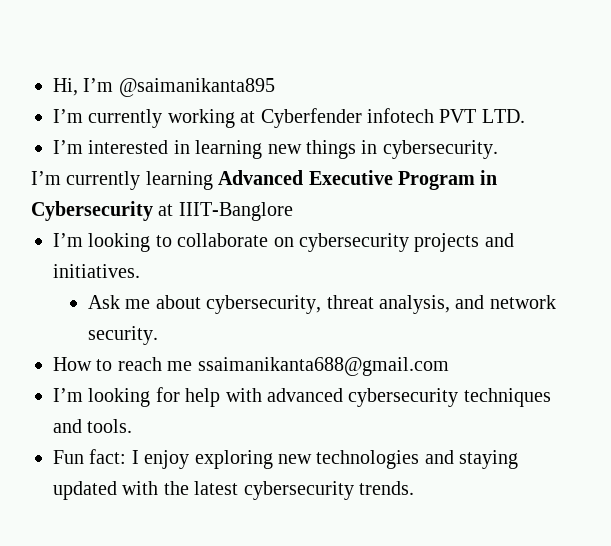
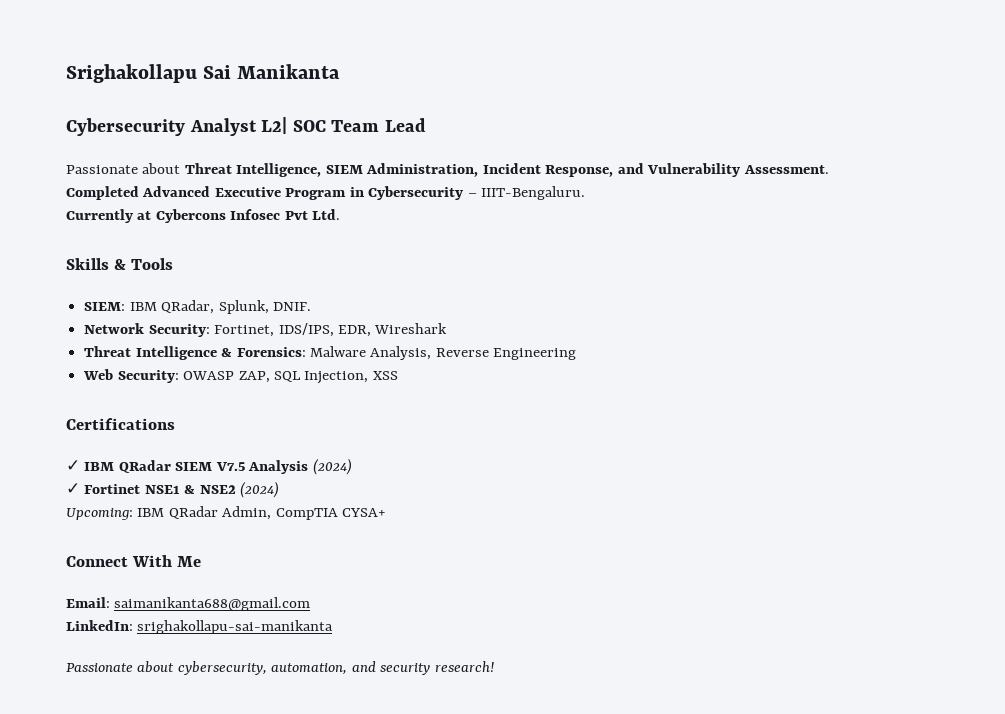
- Hi, I’m @saimanikanta895
- I’m currently working at Cyberfender infotech PVT LTD.
- I’m interested in learning new things in cybersecurity.
- I’m currently learning Advanced Executive Program in Cybersecurity at IIIT-Banglore
- I’m looking to collaborate on cybersecurity projects and initiatives.
- Ask me about cybersecurity, threat analysis, and network security.
- How to reach me ssaimanikanta688@gmail.com
- I’m looking for help with advanced cybersecurity techniques and tools.
- Fun fact: I enjoy exploring new technologies and staying updated with the latest cybersecurity trends.
+ Srighakollapu Sai Manikanta
+ Cybersecurity Analyst L2| SOC Team Lead
+ Passionate about Threat Intelligence, SIEM Administration, Incident Response, and Vulnerability Assessment.
+ Completed Advanced Executive Program in Cybersecurity – IIIT-Bengaluru.
+ Currently at Cybercons Infosec Pvt Ltd.
+ Skills & Tools
+ SIEM: IBM QRadar, Splunk, DNIF.
+ Network Security: Fortinet, IDS/IPS, EDR, Wireshark
+ Threat Intelligence & Forensics: Malware Analysis, Reverse Engineering
+ Web Security: OWASP ZAP, SQL Injection, XSS
+ Certifications
+ ✓ IBM QRadar SIEM V7.5 Analysis (2024)
+ ✓ Fortinet NSE1 & NSE2 (2024)
+ Upcoming: IBM QRadar Admin, CompTIA CYSA+
+ Connect With Me
+ Email: saimanikanta688@gmail.com
+ LinkedIn: srighakollapu-sai-manikanta
+ Passionate about cybersecurity, automation, and security research!

